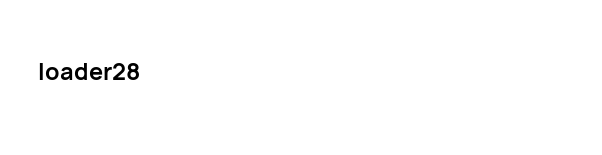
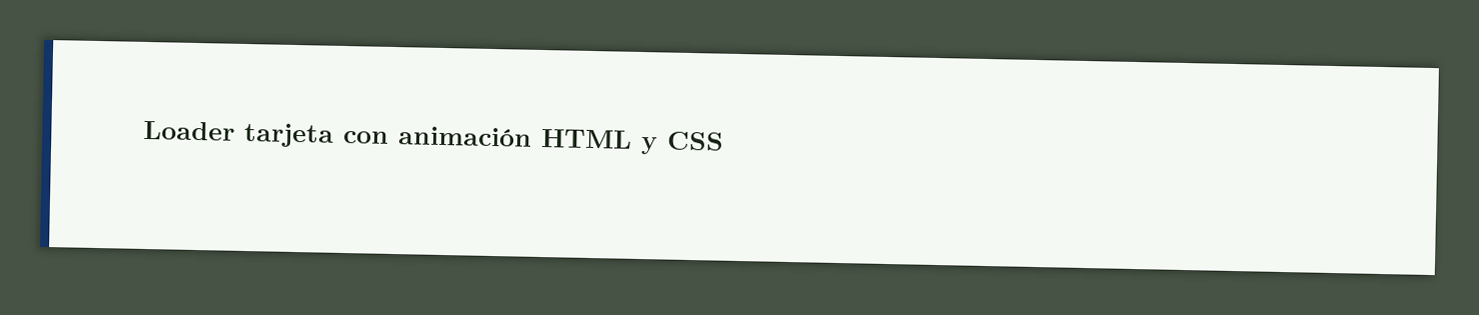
- loader28
+ Loader tarjeta con animación HTML y CSS

